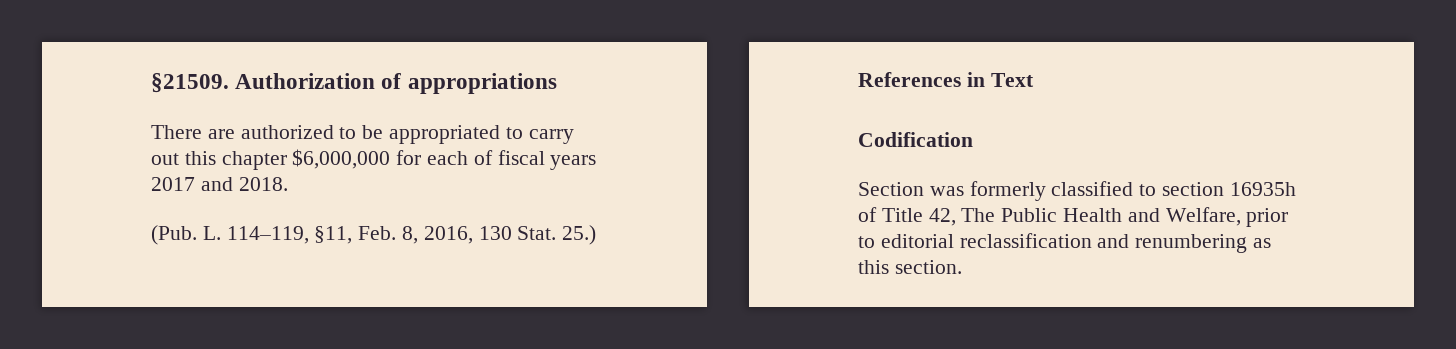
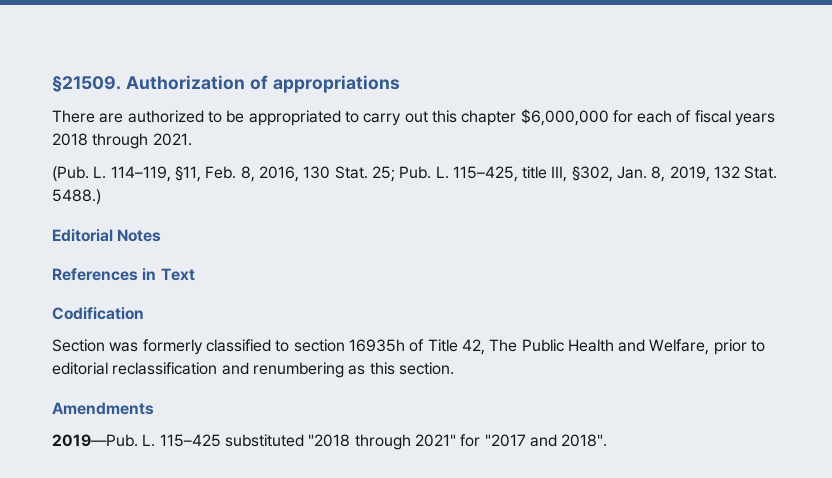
- There are authorized to be appropriated to carry out this chapter $6,000,000 for each of fiscal years 2017 and 2018.
+ There are authorized to be appropriated to carry out this chapter $6,000,000 for each of fiscal years 2018 through 2021.
- 25.)
+ 25; Pub. L. 115–425, title III, §302, Jan. 8, 2019, 132 Stat. 5488.)
+ Editorial Notes
+ Amendments
+ 2019—Pub. L. 115–425 substituted "2018 through 2021" for "2017 and 2018".

